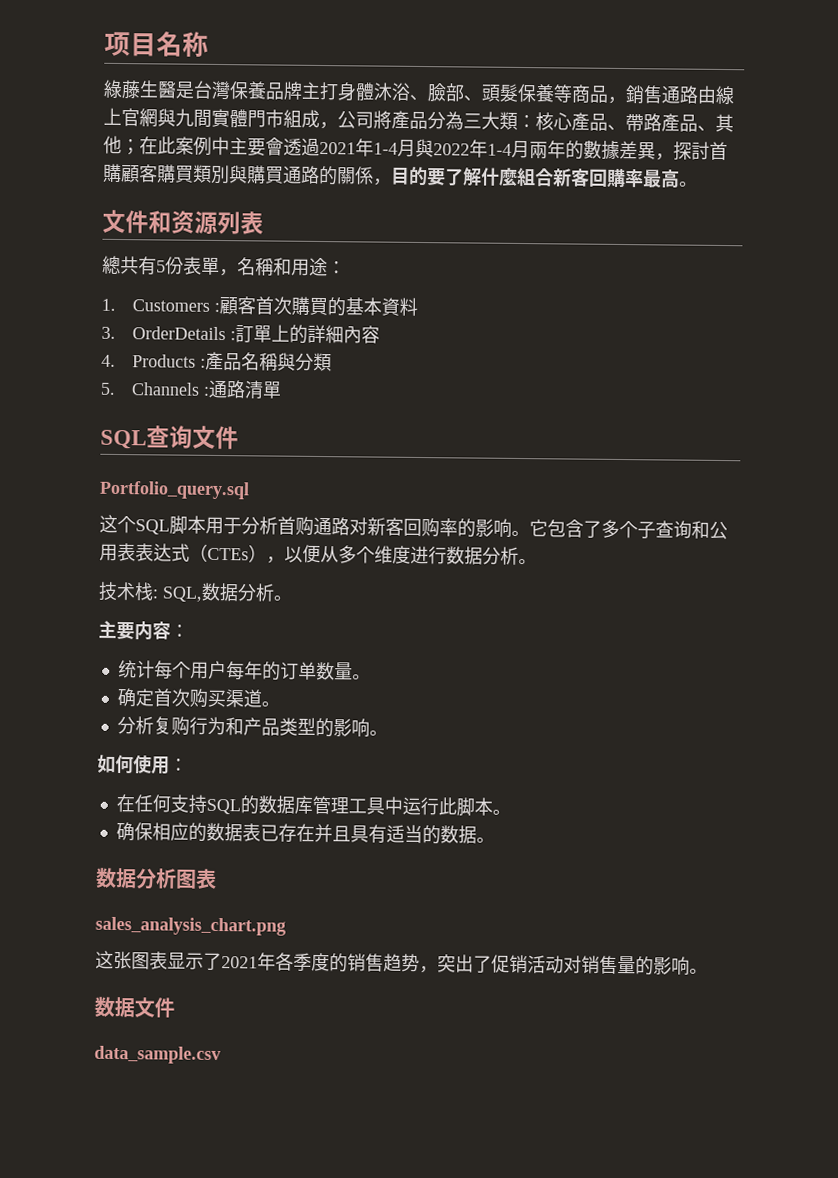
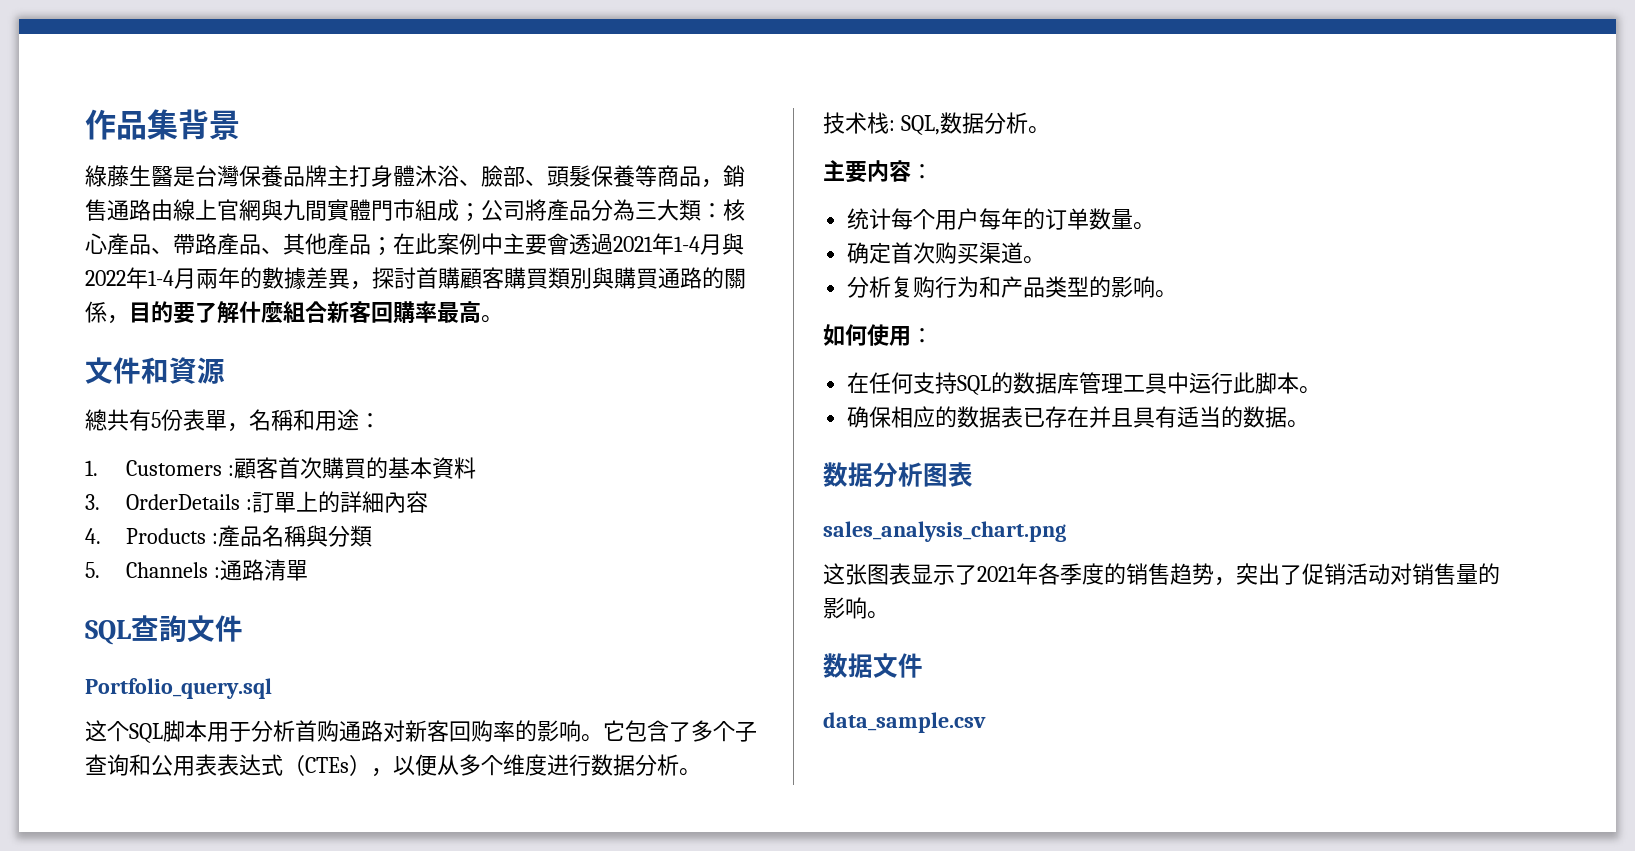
- 项目名称
+ 作品集背景
- 綠藤生醫是台灣保養品牌主打身體沐浴、臉部、頭髮保養等商品，銷售通路由線上官網與九間實體門市組成，公司將產品分為三大類：
+ 綠藤生醫是台灣保養品牌主打身體沐浴、臉部、頭髮保養等商品，銷售通路由線上官網與九間實體門市組成；公司將產品分為三大類：
- 核心產品、帶路產品、其他；
+ 核心產品、帶路產品、其他產品；
- 文件和资源列表
+ 文件和資源
- SQL查询文件
+ SQL查詢文件

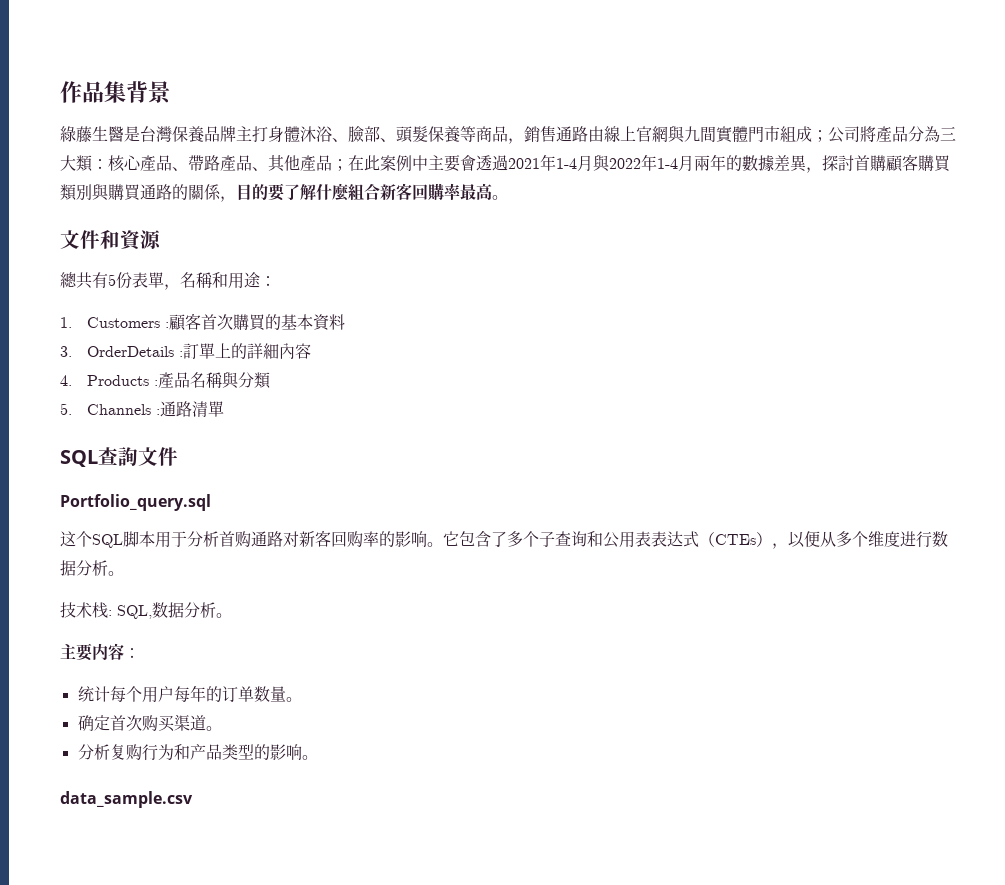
- 如何使用：
- 在任何支持SQL的数据库管理工具中运行此脚本。
- 确保相应的数据表已存在并且具有适当的数据。
- 数据分析图表
- sales_analysis_chart.png
- 这张图表显示了2021年各季度的销售趋势，突出了促销活动对销售量的影响。
- 数据文件

